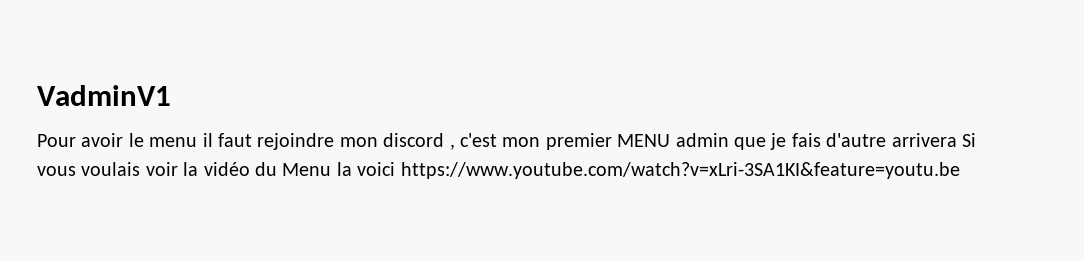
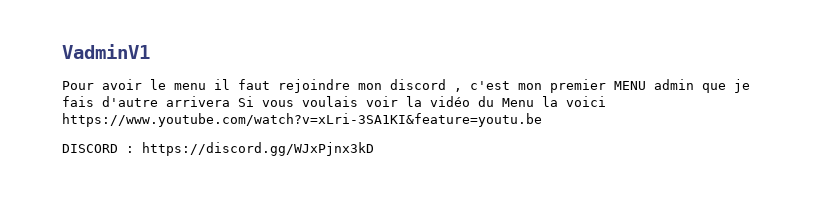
+ DISCORD : https://discord.gg/WJxPjnx3kD

